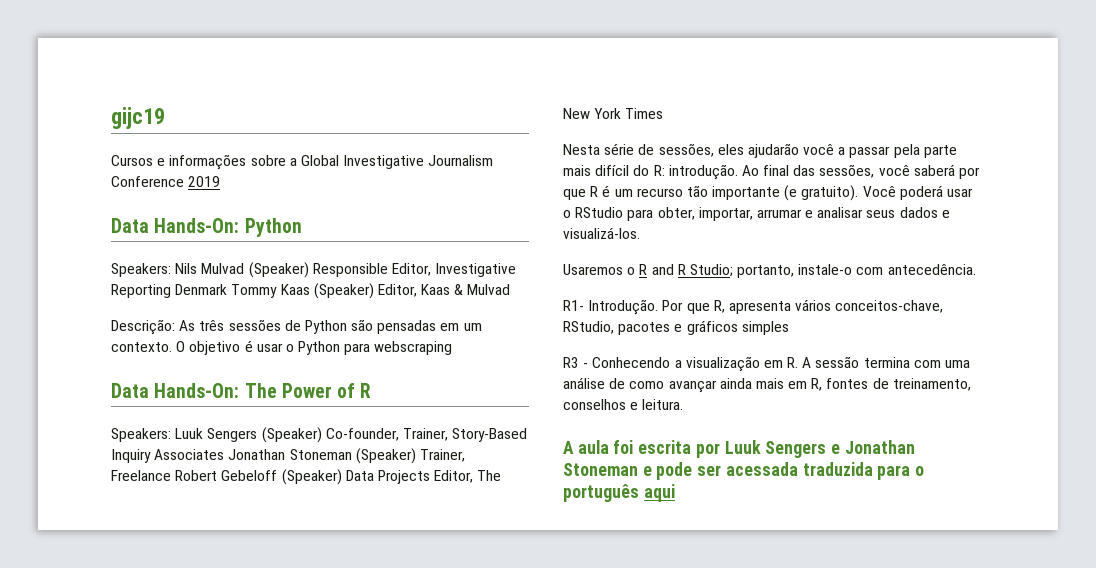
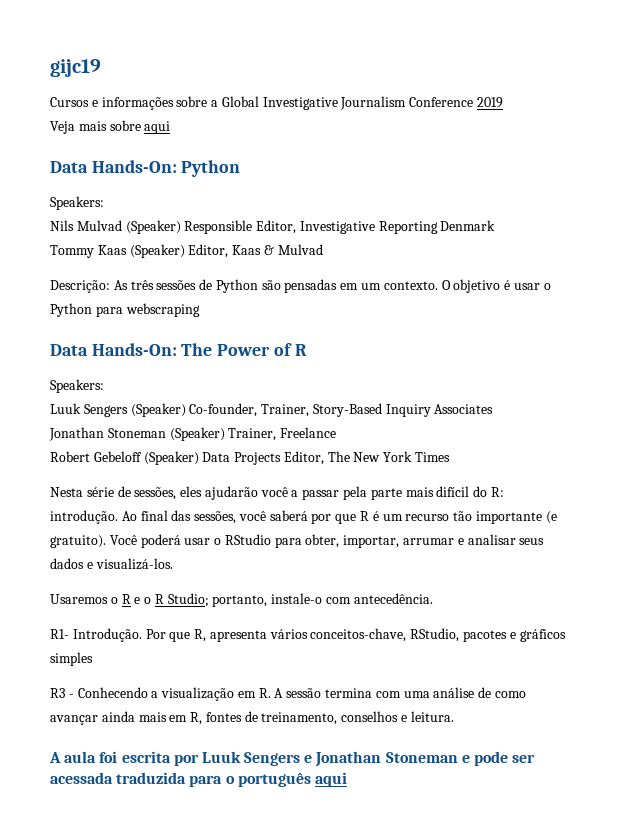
+ Veja mais sobre aqui
  Data Hands-On: Python
- Speakers: Nils Mulvad (Speaker) Responsible Editor, Investigative Reporting Denmark Tommy Kaas (Speaker) Editor, Kaas & Mulvad
+ Speakers:
+ Nils Mulvad (Speaker) Responsible Editor, Investigative Reporting Denmark
+ Tommy Kaas (Speaker) Editor, Kaas & Mulvad
  Data Hands-On: The Power of R
- Speakers: Luuk Sengers (Speaker) Co-founder, Trainer, Story-Based Inquiry Associates Jonathan Stoneman (Speaker) Trainer, Freelance Robert Gebeloff (Speaker) Data Projects Editor, The New York Times
+ Speakers:
+ Luuk Sengers (Speaker) Co-founder, Trainer, Story-Based Inquiry Associates
+ Jonathan Stoneman (Speaker) Trainer, Freelance
+ Robert Gebeloff (Speaker) Data Projects Editor, The New York Times
- Usaremos o R and R Studio; portanto, instale-o com antecedência.
+ Usaremos o R e o R Studio; portanto, instale-o com antecedência.

